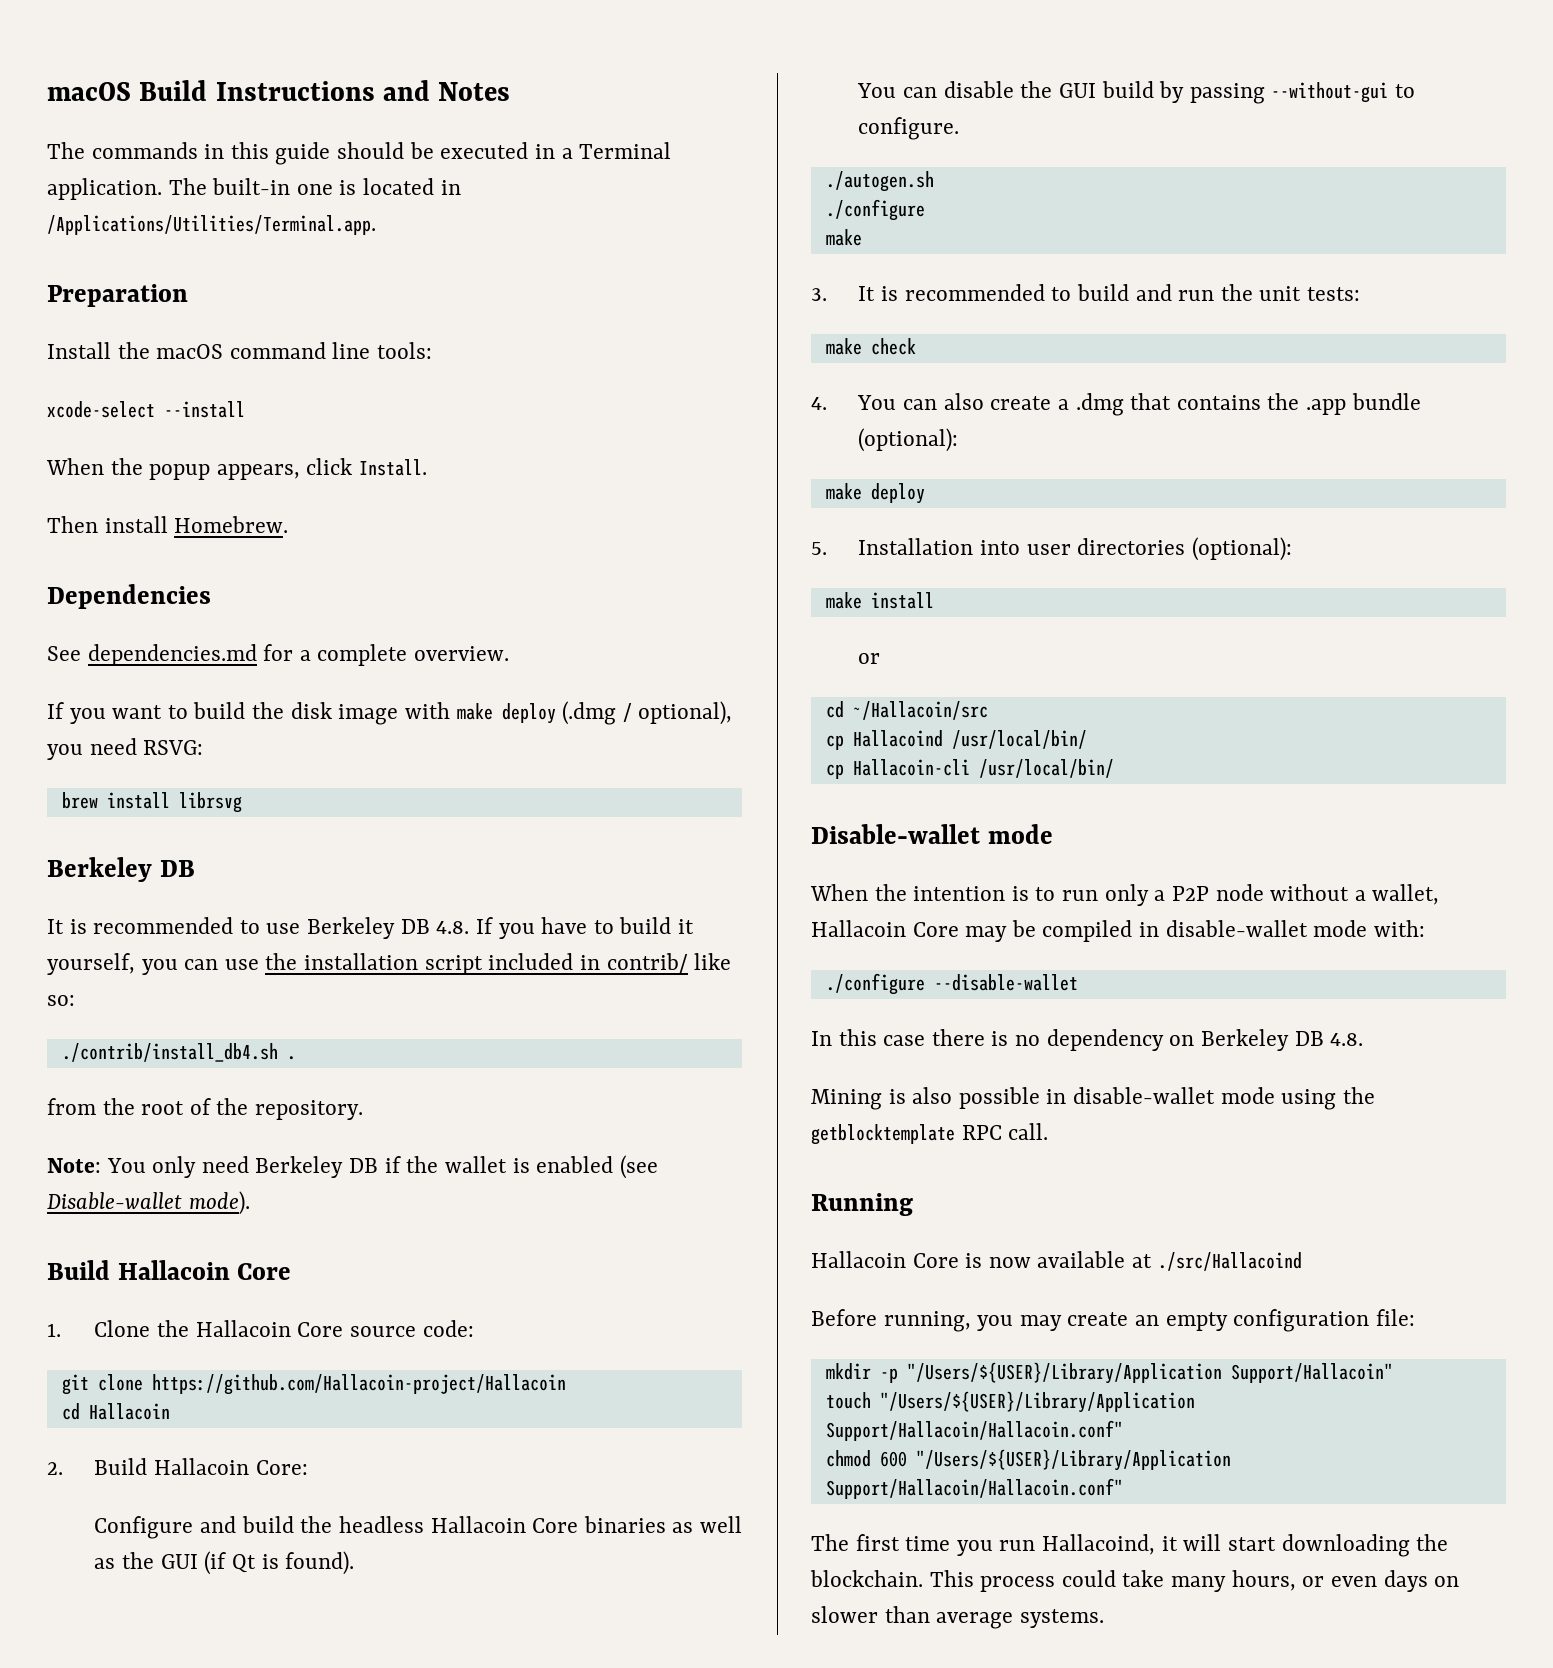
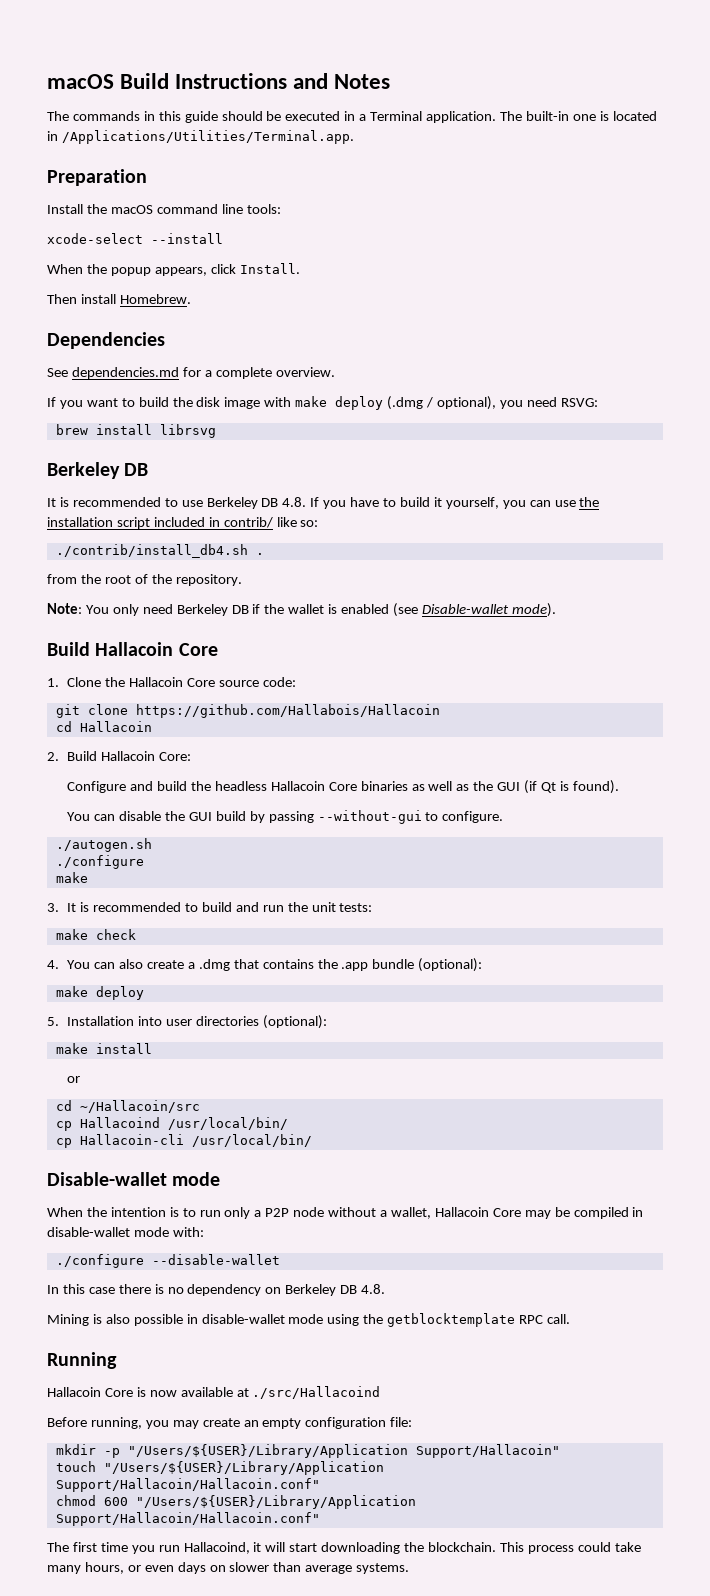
- git clone https://github.com/Hallacoin-project/Hallacoin
+ git clone https://github.com/Hallabois/Hallacoin

